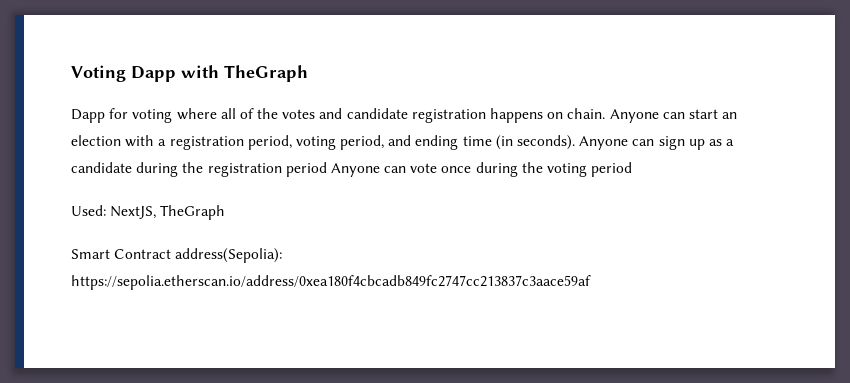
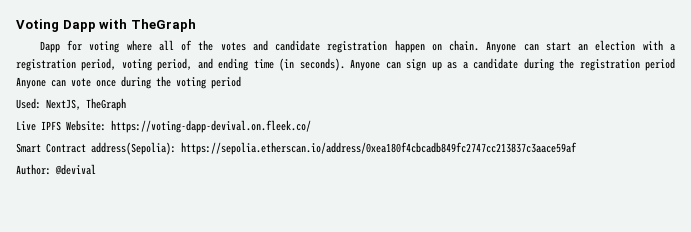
- Dapp for voting where all of the votes and candidate registration happens on chain.
+ Dapp for voting where all of the votes and candidate registration happen on chain.
+ Live IPFS Website: https://voting-dapp-devival.on.fleek.co/
+ Author: @devival

